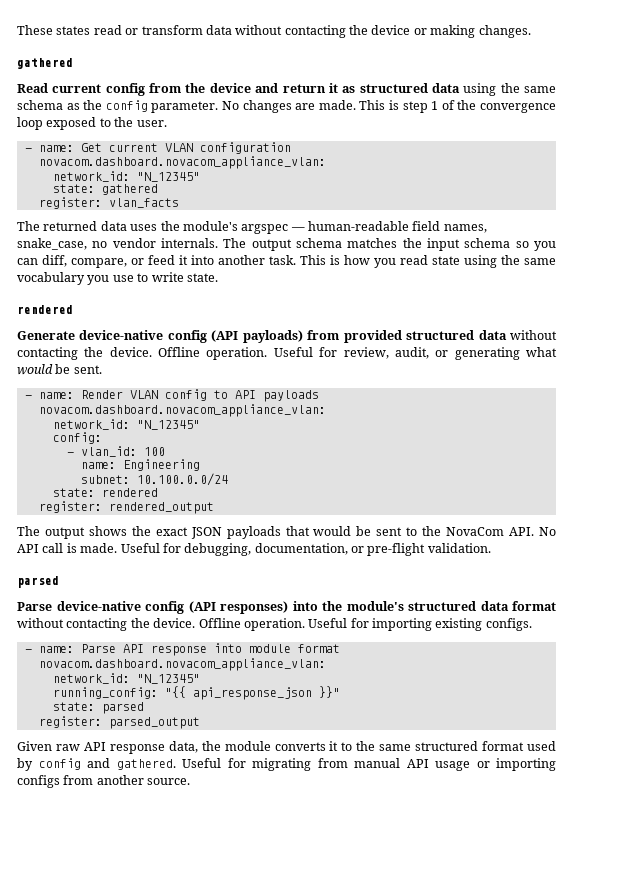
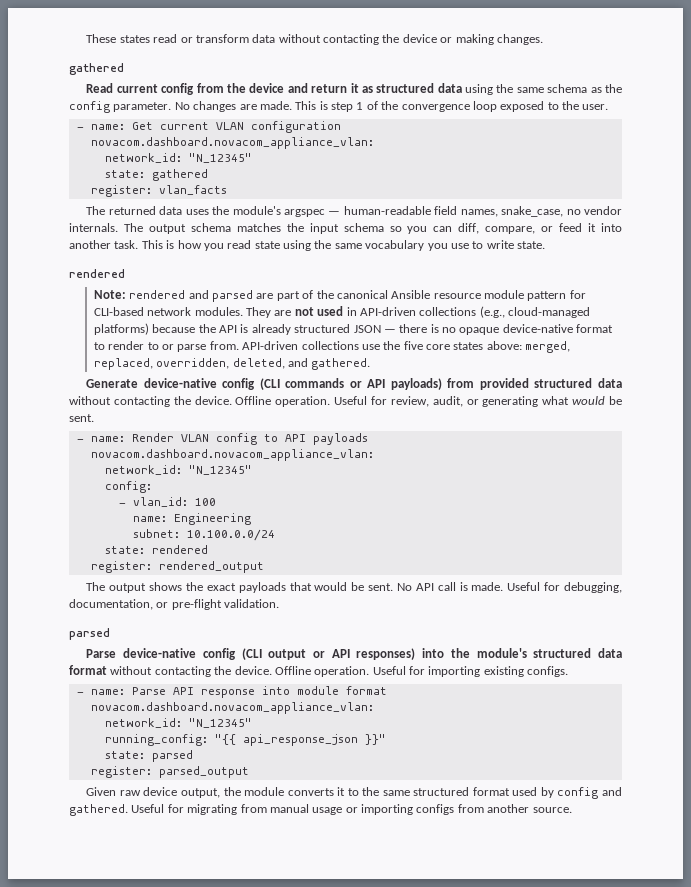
+ Note: rendered and parsed are part of the canonical Ansible resource module pattern for CLI-based network modules. They are not used in API-driven collections (e.g., cloud-managed platforms) because the API is already structured JSON — there is no opaque device-native format to render to or parse from. API-driven collections use the five core states above: merged, replaced, overridden, deleted, and gathered.
- Generate device-native config (API payloads) from provided structured data without contacting the device.
+ Generate device-native config (CLI commands or API payloads) from provided structured data without contacting the device.
- The output shows the exact JSON payloads that would be sent to the NovaCom API. No API call is made.
+ The output shows the exact payloads that would be sent. No API call is made.
- Parse device-native config (API responses) into the module's structured data format without contacting the device.
+ Parse device-native config (CLI output or API responses) into the module's structured data format without contacting the device.
- Given raw API response data, the module converts it to the same structured format used by config and gathered.
+ Given raw device output, the module converts it to the same structured format used by config and gathered.
- Useful for migrating from manual API usage or importing configs from another source.
+ Useful for migrating from manual usage or importing configs from another source.

